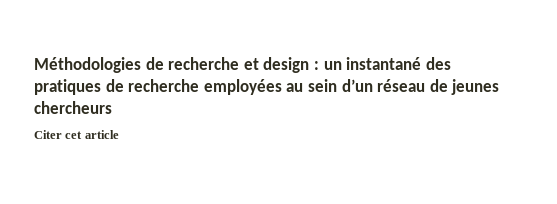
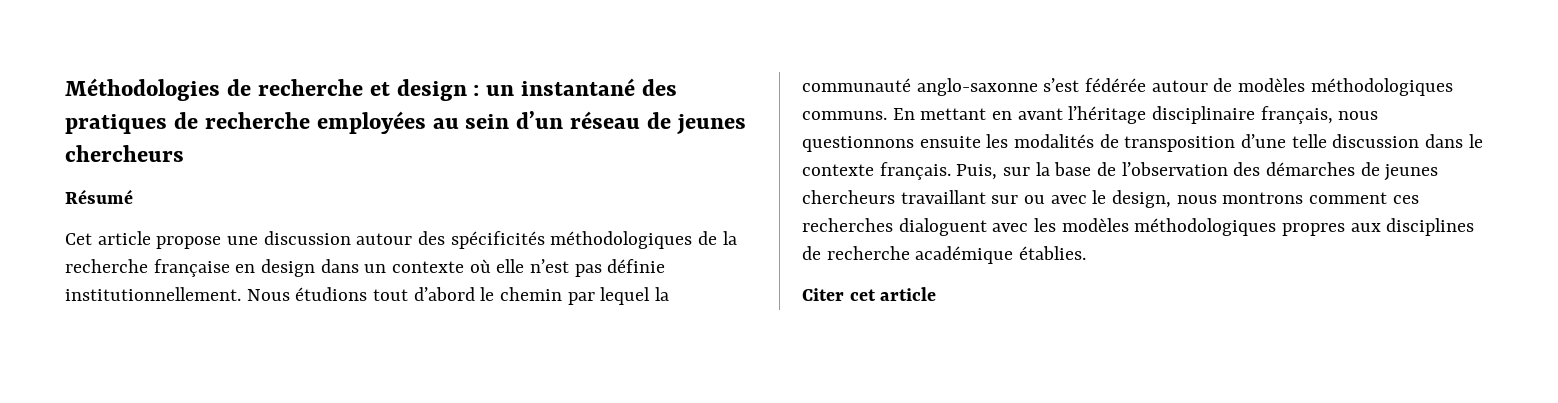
+ Résumé
+ Cet article propose une discussion autour des spécificités méthodologiques de la recherche française en design dans un contexte où elle n’est pas définie institutionnellement. Nous étudions tout d’abord le chemin par lequel la communauté anglo-saxonne s’est fédérée autour de modèles méthodologiques communs. En mettant en avant l’héritage disciplinaire français, nous questionnons ensuite les modalités de transposition d’une telle discussion dans le contexte français. Puis, sur la base de l’observation des démarches de jeunes chercheurs travaillant sur ou avec le design, nous montrons comment ces recherches dialoguent avec les modèles méthodologiques propres aux disciplines de recherche académique établies.

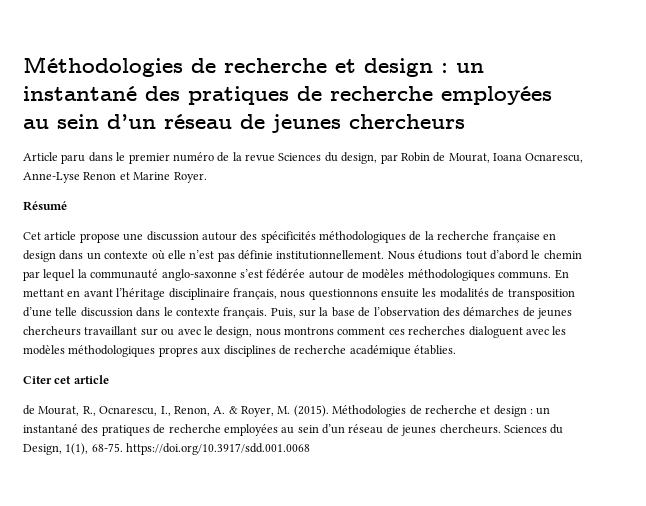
+ Article paru dans le premier numéro de la revue Sciences du design, par Robin de Mourat, Ioana Ocnarescu, Anne-Lyse Renon et Marine Royer.
+ de Mourat, R., Ocnarescu, I., Renon, A. & Royer, M. (2015). Méthodologies de recherche et design : un instantané des pratiques de recherche employées au sein d’un réseau de jeunes chercheurs. Sciences du Design, 1(1), 68-75. https://doi.org/10.3917/sdd.001.0068

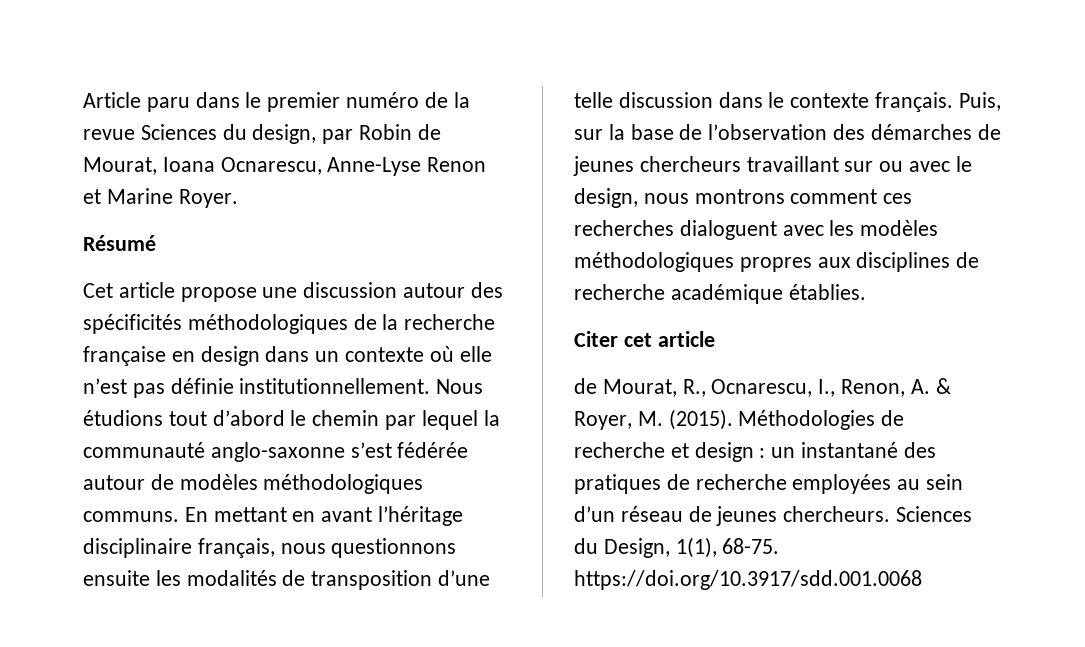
- Méthodologies de recherche et design : un instantané des pratiques de recherche employées au sein d’un réseau de jeunes chercheurs

